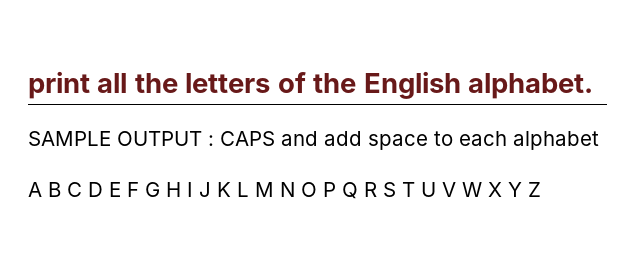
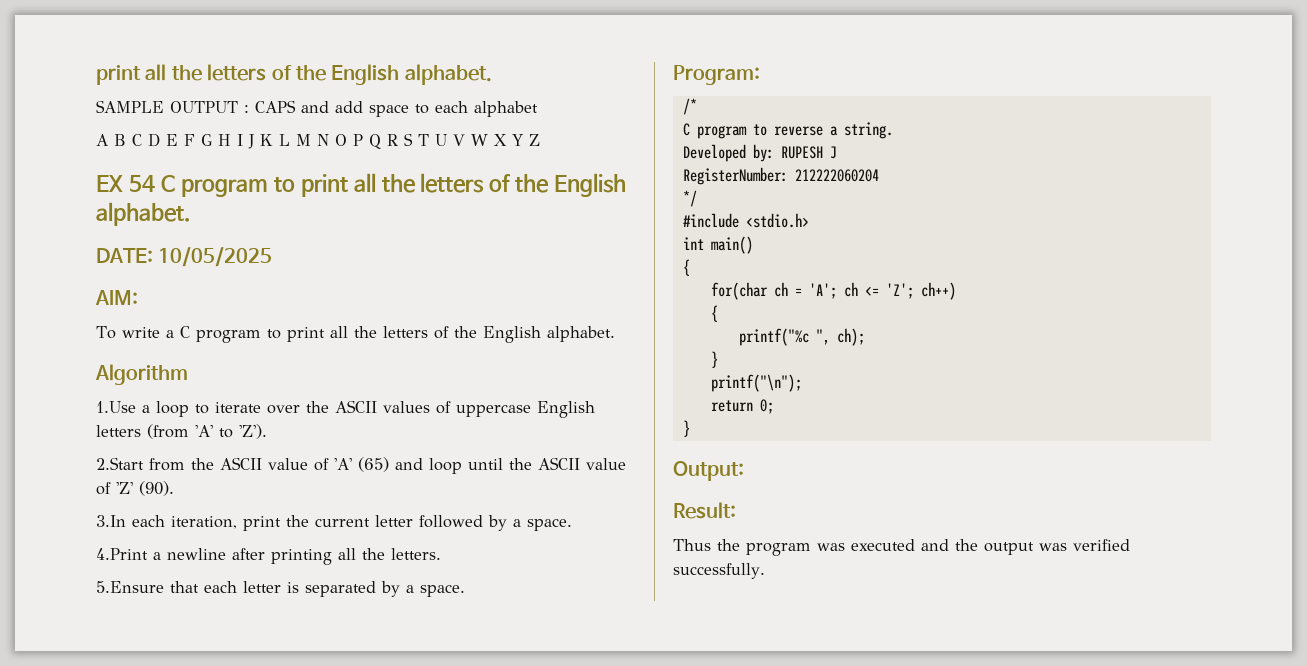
+ EX 54 C program to print all the letters of the English alphabet.
+ DATE: 10/05/2025
+ AIM:
+ To write a C program to print all the letters of the English alphabet.
+ Algorithm
+ 1.Use a loop to iterate over the ASCII values of uppercase English letters (from 'A' to 'Z').
+ 2.Start from the ASCII value of 'A' (65) and loop until the ASCII value of 'Z' (90).
+ 3.In each iteration, print the current letter followed by a space.
+ 4.Print a newline after printing all the letters.
+ 5.Ensure that each letter is separated by a space.
+ Program:
+ /*
+ C program to reverse a string.
+ Developed by: RUPESH J
+ RegisterNumber: 212222060204
+ */
+ #include <stdio.h>
+ int main()
+ {
+ for(char ch = 'A'; ch <= 'Z'; ch++)
+ {
+ printf("%c ", ch);
+ }
+ printf("\n");
+ return 0;
+ }
+ Output:
+ Result:
+ Thus the program was executed and the output was verified successfully.

